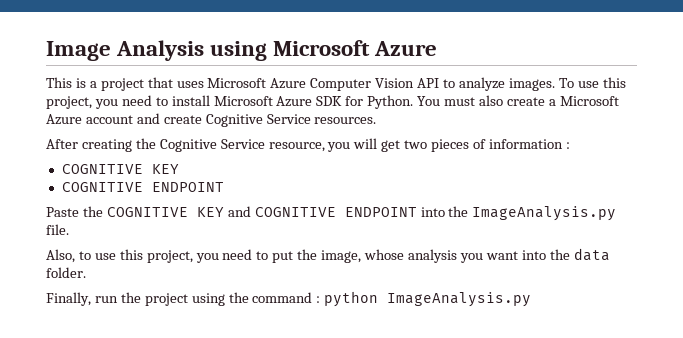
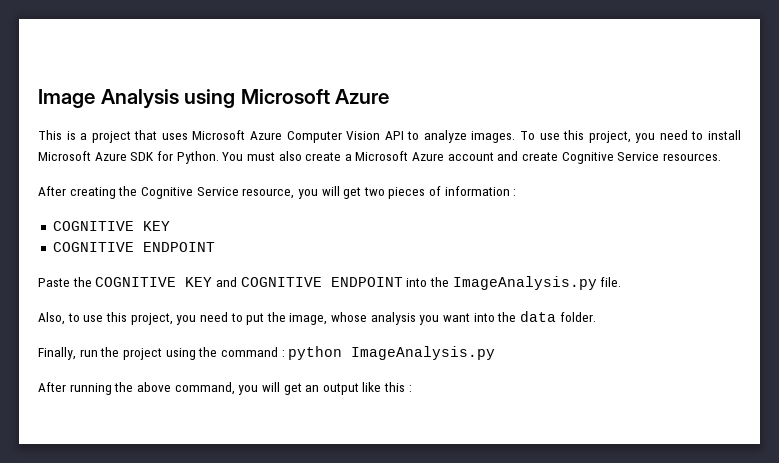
+ After running the above command, you will get an output like this :

